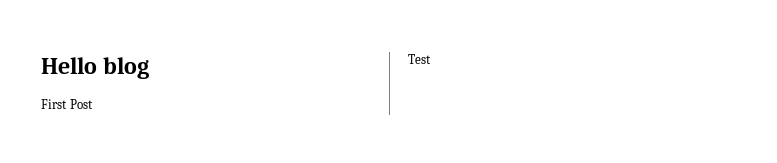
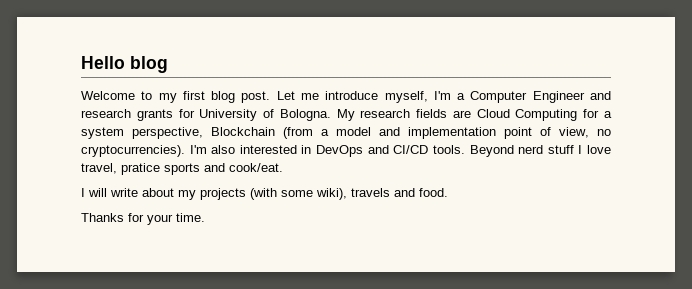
- First Post
- Test
+ Welcome to my first blog post. Let me introduce myself, I'm a Computer Engineer and research grants for University of Bologna. My research fields are Cloud Computing for a system perspective, Blockchain (from a model and implementation point of view, no cryptocurrencies). I'm also interested in DevOps and CI/CD tools. Beyond nerd stuff I love travel, pratice sports and cook/eat.
+ I will write about my projects (with some wiki), travels and food.
+ Thanks for your time.

